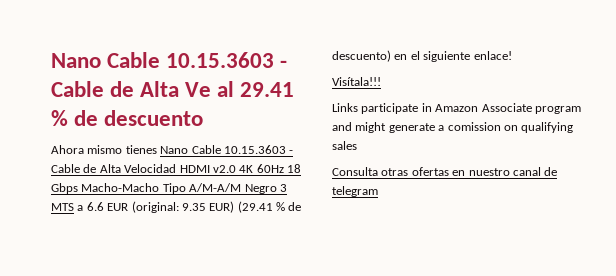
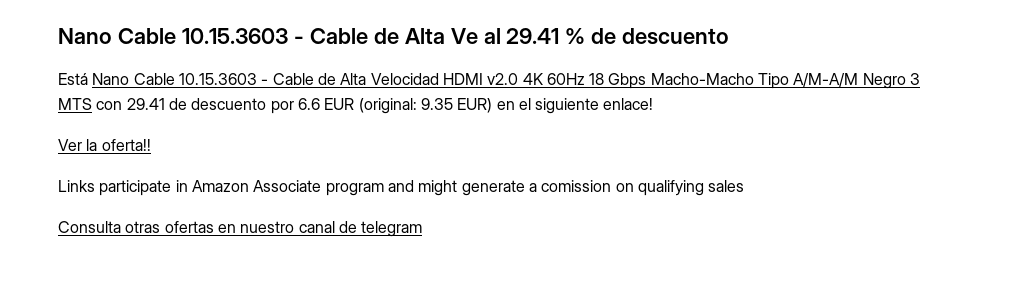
- Ahora mismo tienes Nano Cable 10.15.3603 - Cable de Alta Velocidad HDMI v2.0 4K 60Hz 18 Gbps Macho-Macho Tipo A/M-A/M Negro 3 MTS a 6.6 EUR (original: 9.35 EUR) (29.41 % de descuento) en el siguiente enlace!
+ Está Nano Cable 10.15.3603 - Cable de Alta Velocidad HDMI v2.0 4K 60Hz 18 Gbps Macho-Macho Tipo A/M-A/M Negro 3 MTS con 29.41 de descuento por 6.6 EUR (original: 9.35 EUR) en el siguiente enlace!
- Visítala!!!
+ Ver la oferta!!

